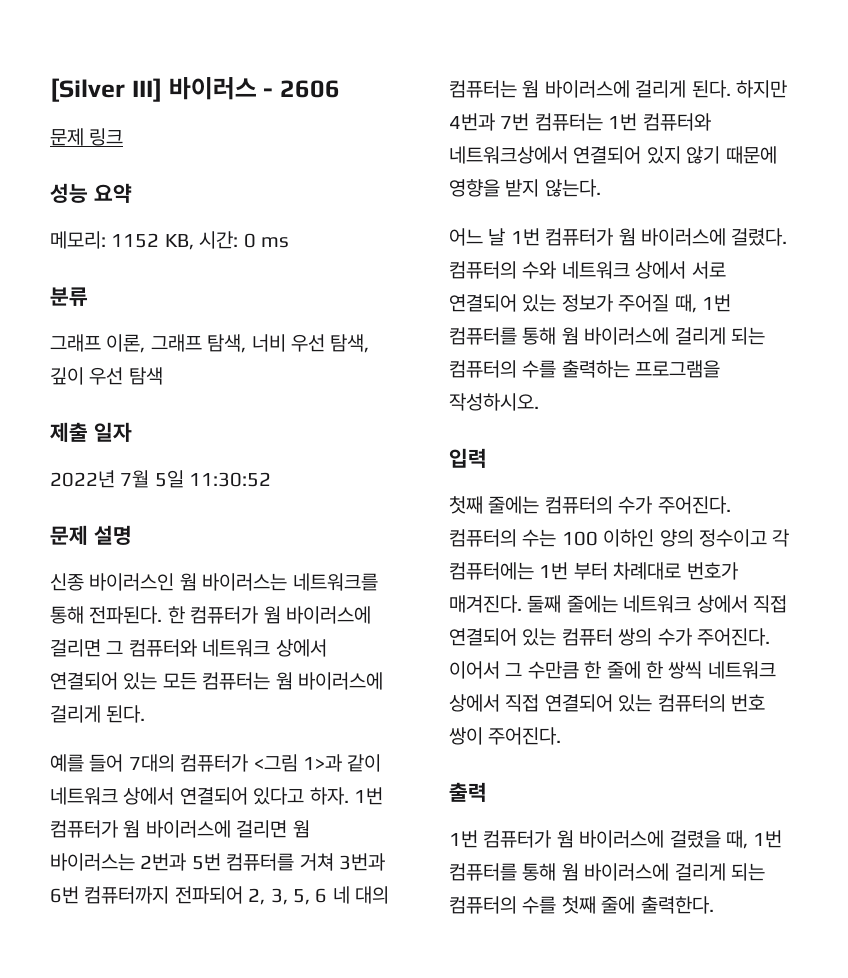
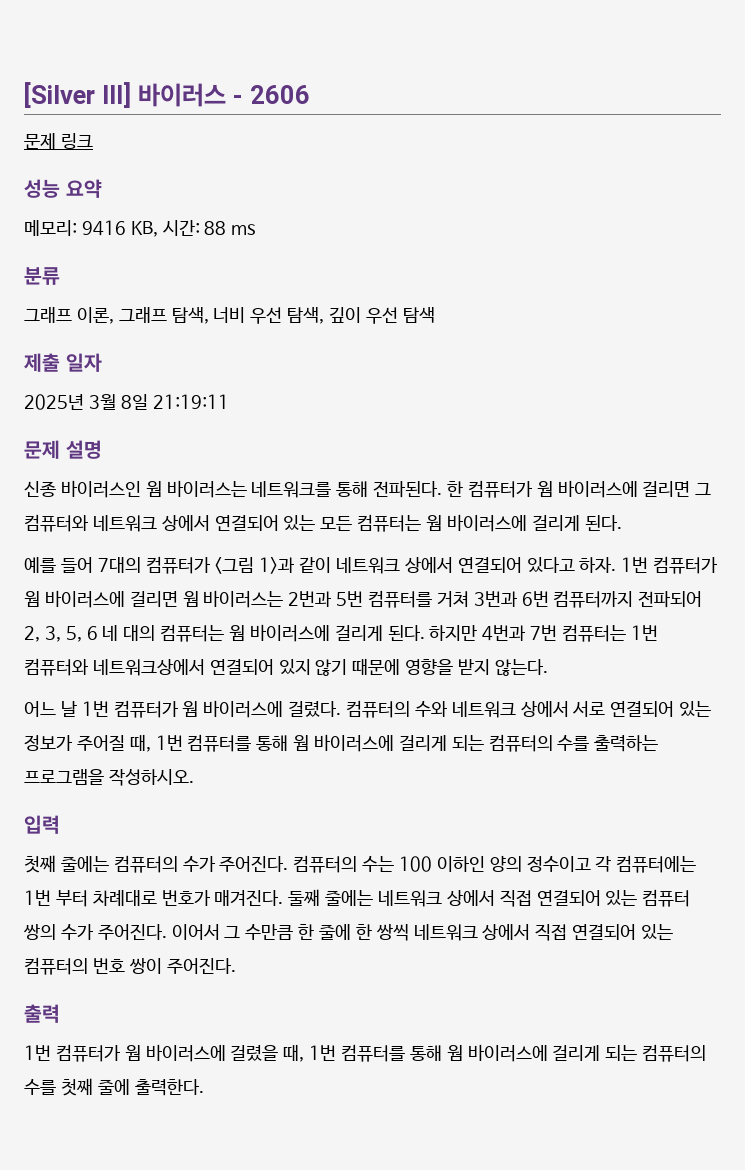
- 메모리: 1152 KB, 시간: 0 ms
+ 메모리: 9416 KB, 시간: 88 ms
- 2022년 7월 5일 11:30:52
+ 2025년 3월 8일 21:19:11

